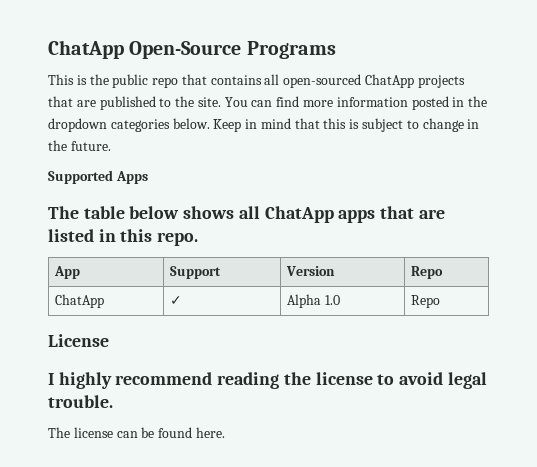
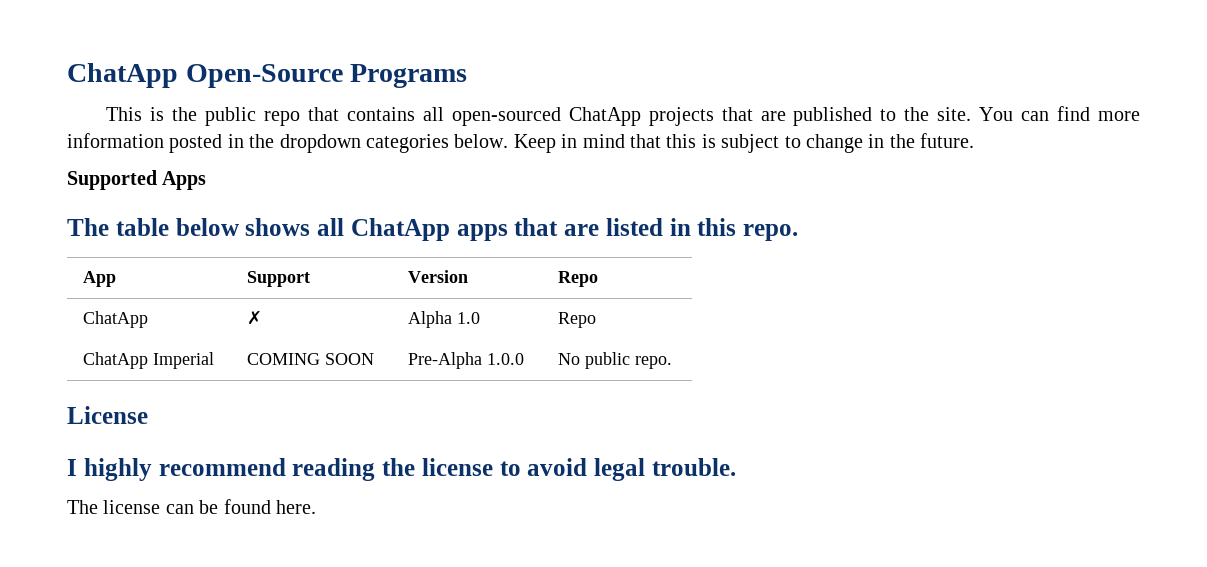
- ChatApp | ✓ | Alpha 1.0 | Repo
+ ChatApp | ✗ | Alpha 1.0 | Repo
+ ChatApp Imperial | COMING SOON | Pre-Alpha 1.0.0 | No public repo.

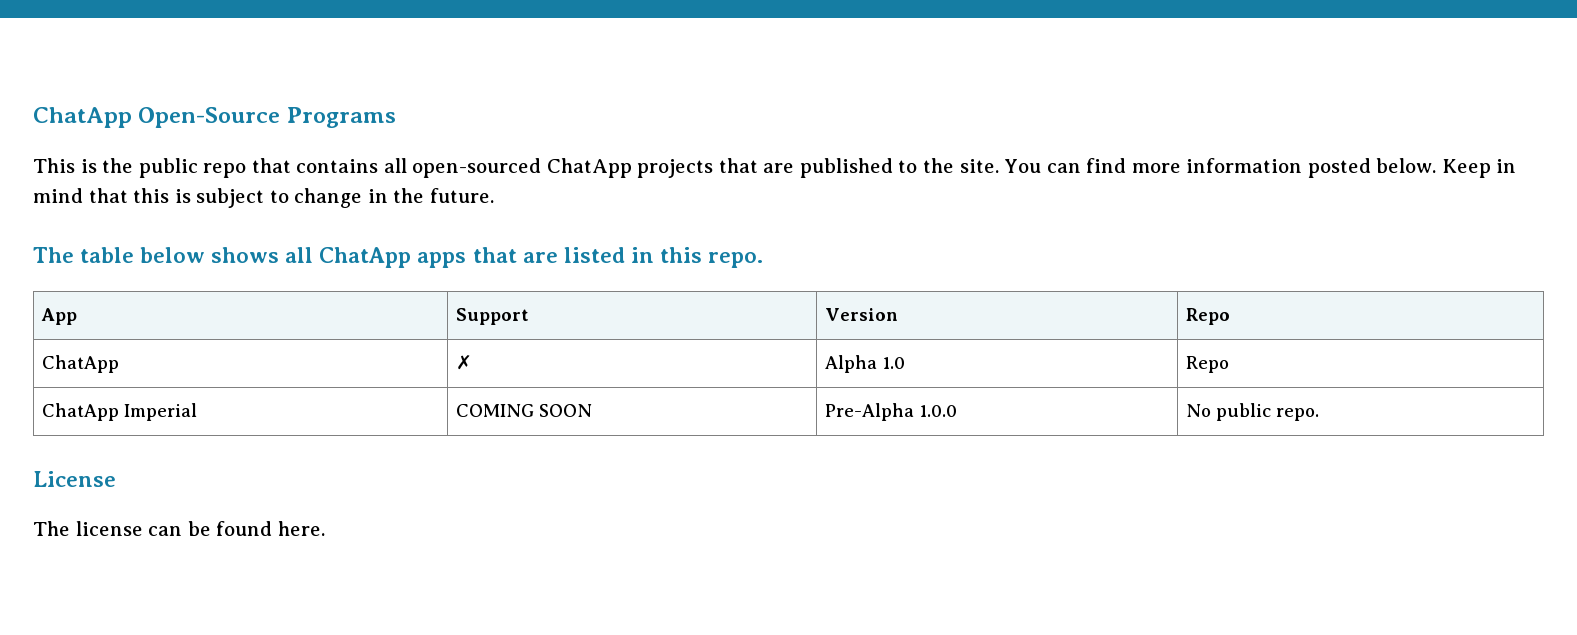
- You can find more information posted in the dropdown categories below.
+ You can find more information posted below.
- Supported Apps
- I highly recommend reading the license to avoid legal trouble.

